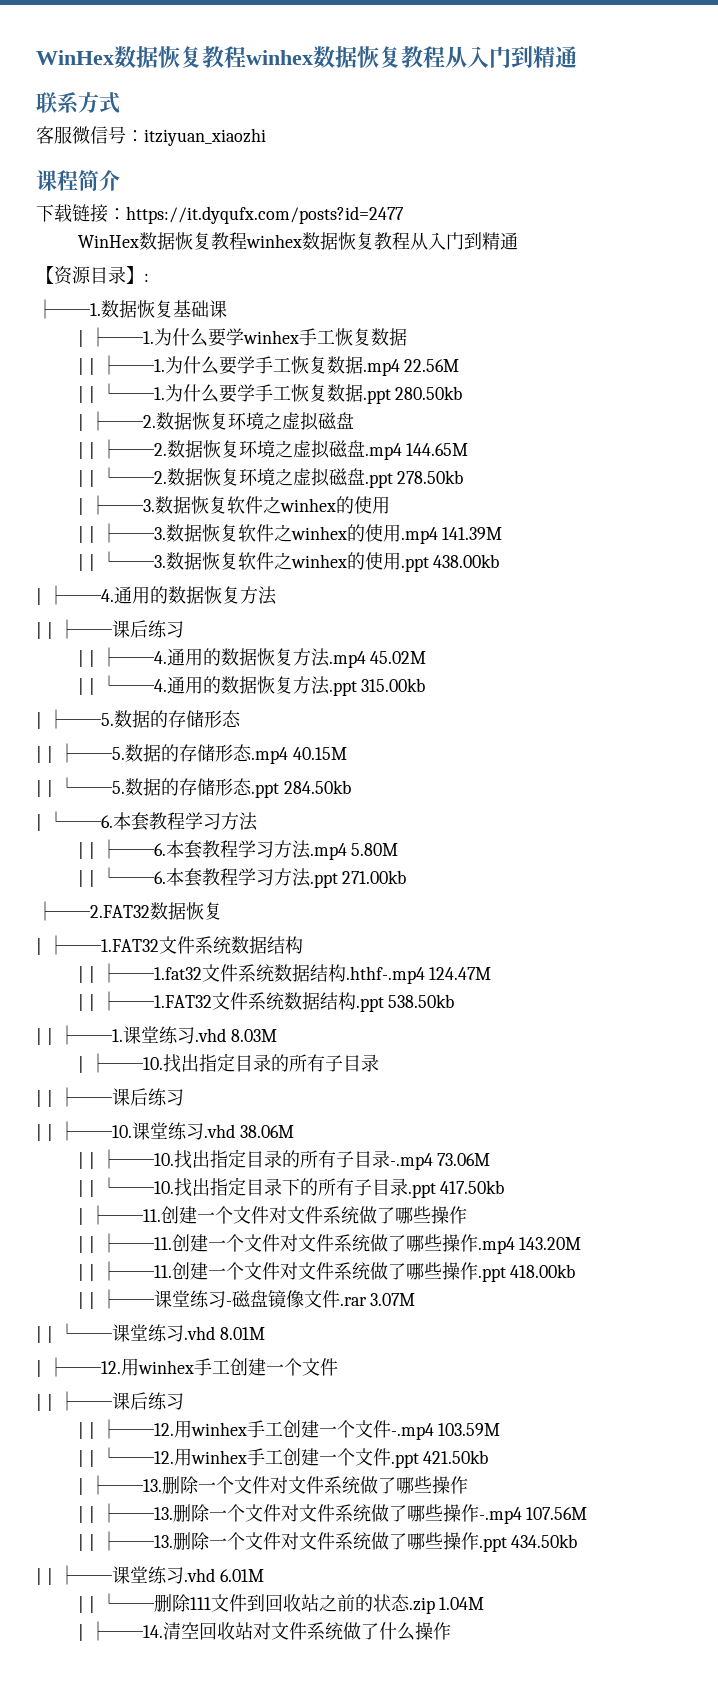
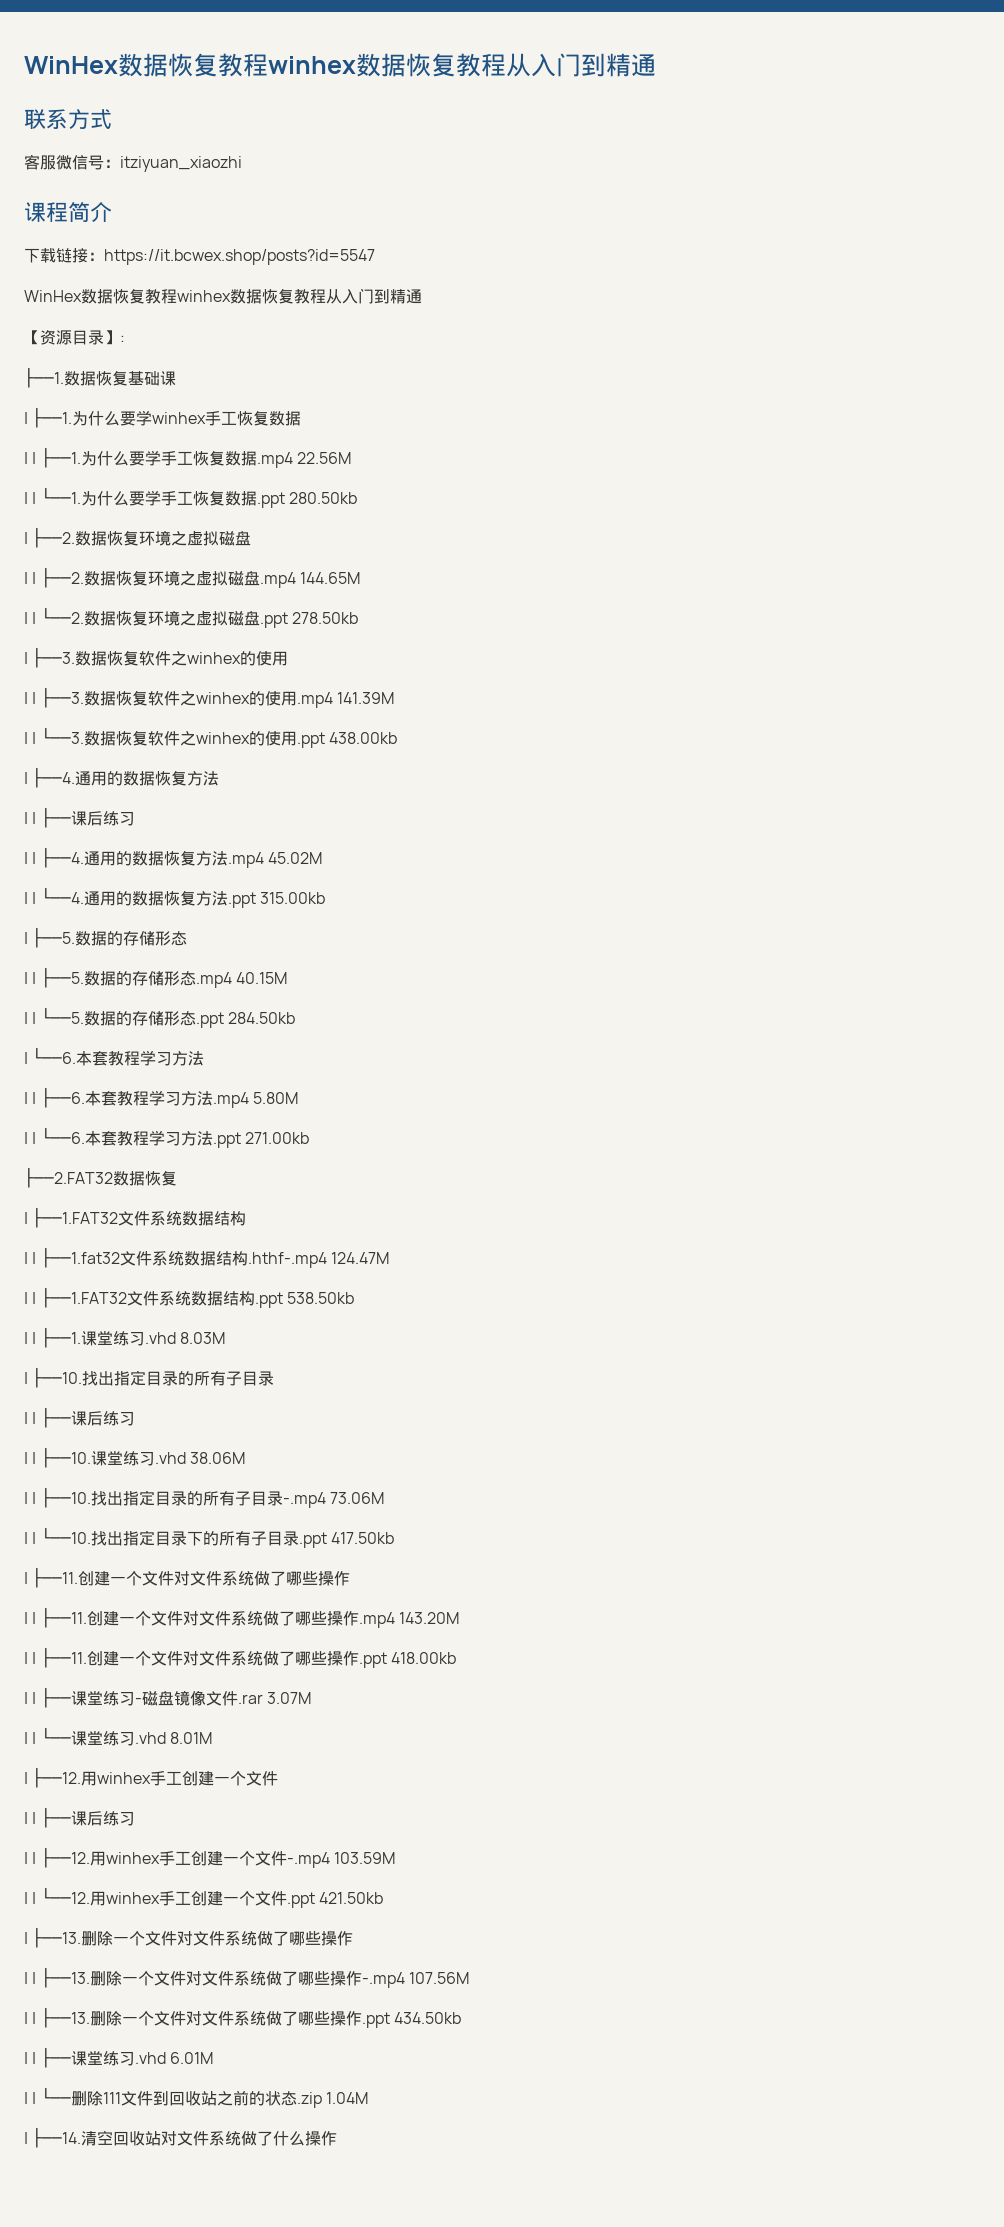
- 下载链接：https://it.dyqufx.com/posts?id=2477
+ 下载链接：https://it.bcwex.shop/posts?id=5547

